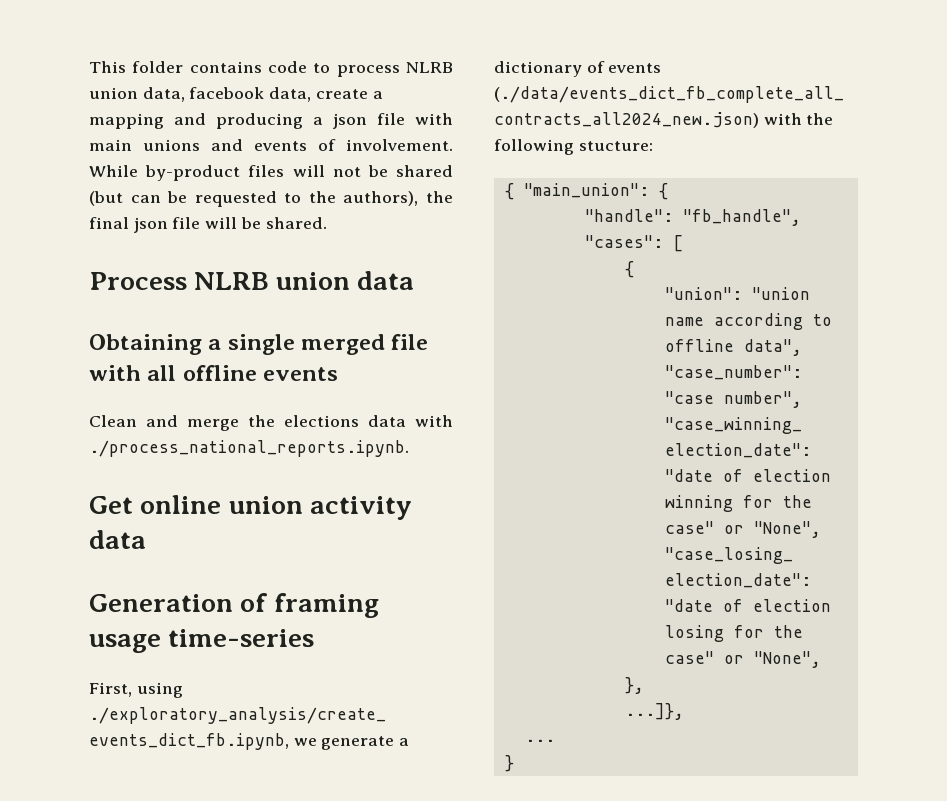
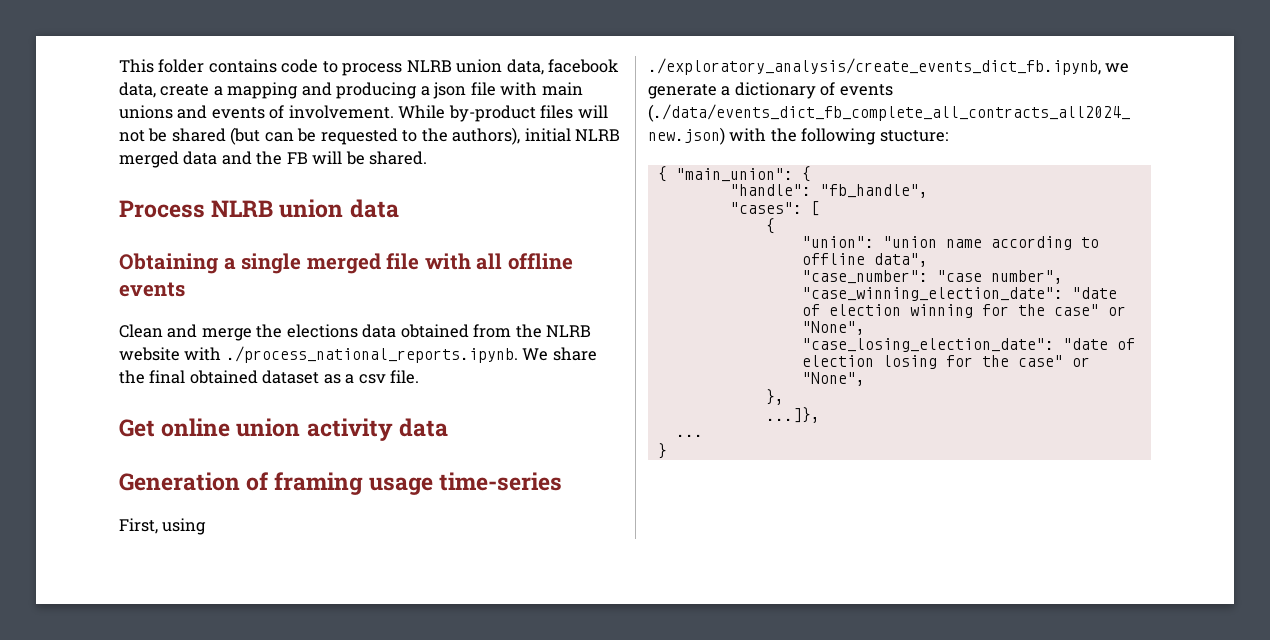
- While by-product files will not be shared (but can be requested to the authors), the final json file will be shared.
+ While by-product files will not be shared (but can be requested to the authors), initial NLRB merged data and the FB will be shared.
- Clean and merge the elections data with ./process_national_reports.ipynb.
+ Clean and merge the elections data obtained from the NLRB website with ./process_national_reports.ipynb. We share the final obtained dataset as a csv file.

